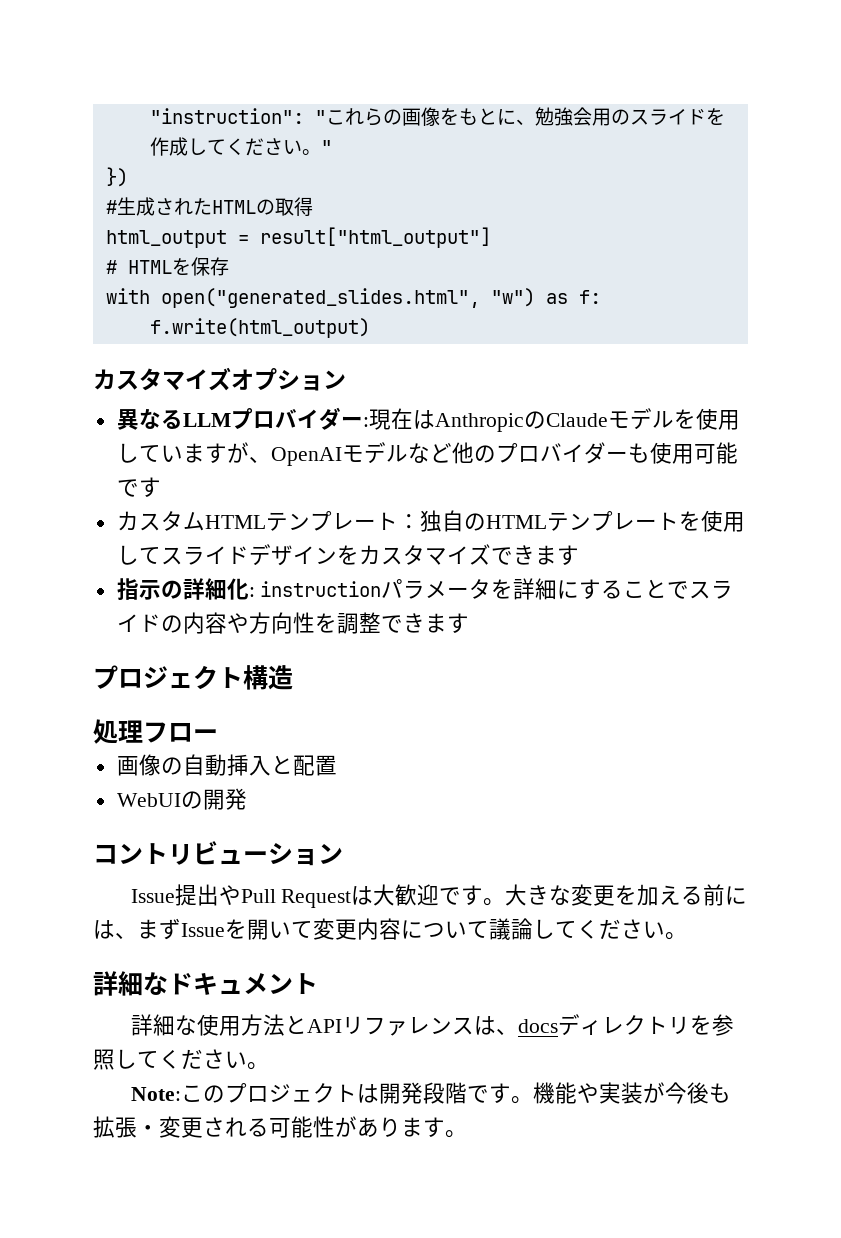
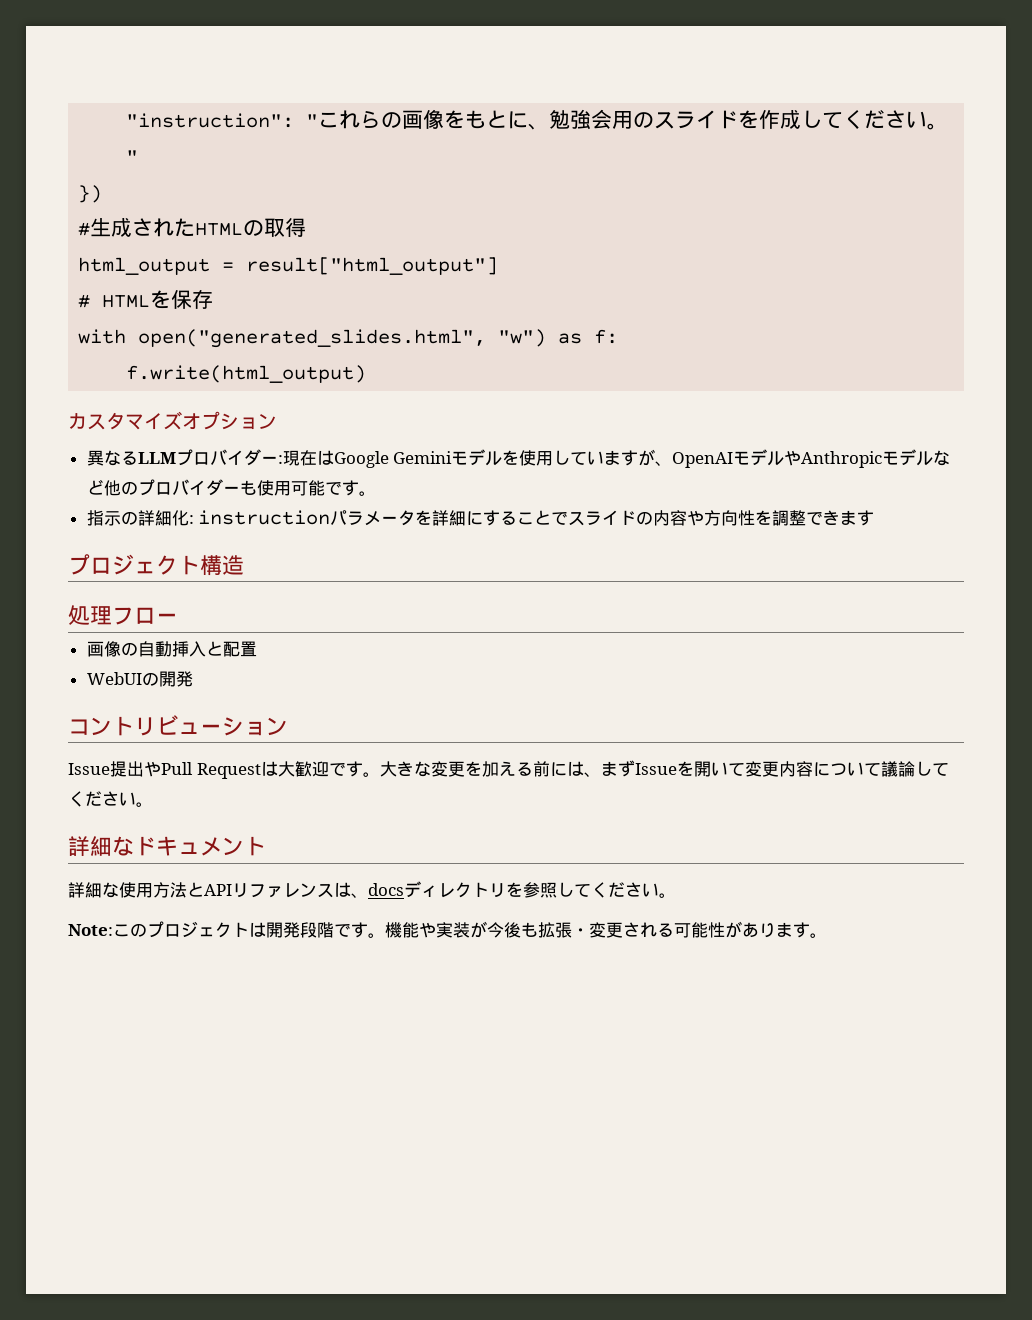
- 異なるLLMプロバイダー:現在はAnthropicのClaudeモデルを使用していますが、OpenAIモデルなど他のプロバイダーも使用可能です
- カスタムHTMLテンプレート：独自のHTMLテンプレートを使用してスライドデザインをカスタマイズできます
+ 異なるLLMプロバイダー:現在はGoogle Geminiモデルを使用していますが、OpenAIモデルやAnthropicモデルなど他のプロバイダーも使用可能です。

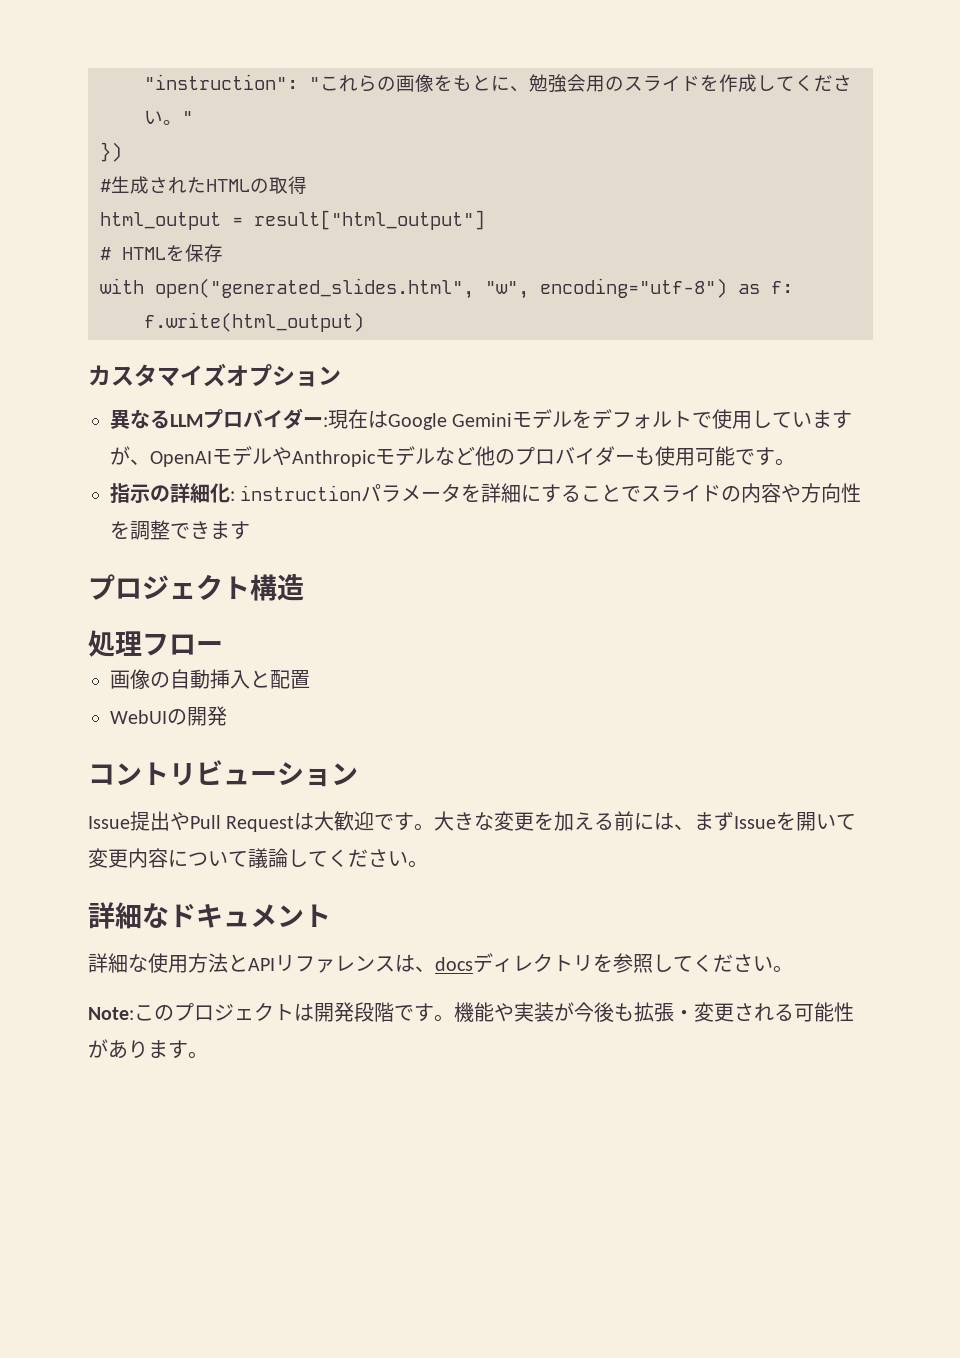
- with open("generated_slides.html", "w") as f:
+ with open("generated_slides.html", "w", encoding="utf-8") as f:
- 異なるLLMプロバイダー:現在はGoogle Geminiモデルを使用していますが、OpenAIモデルやAnthropicモデルなど他のプロバイダーも使用可能です。
+ 異なるLLMプロバイダー:現在はGoogle Geminiモデルをデフォルトで使用していますが、OpenAIモデルやAnthropicモデルなど他のプロバイダーも使用可能です。

